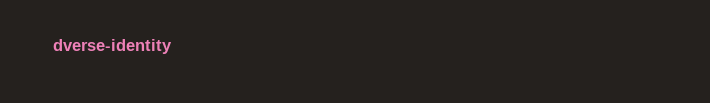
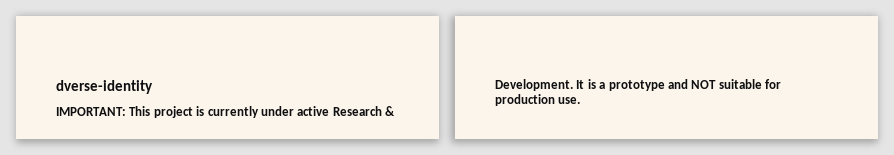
+ IMPORTANT: This project is currently under active Research & Development. It is a prototype and NOT suitable for production use.

